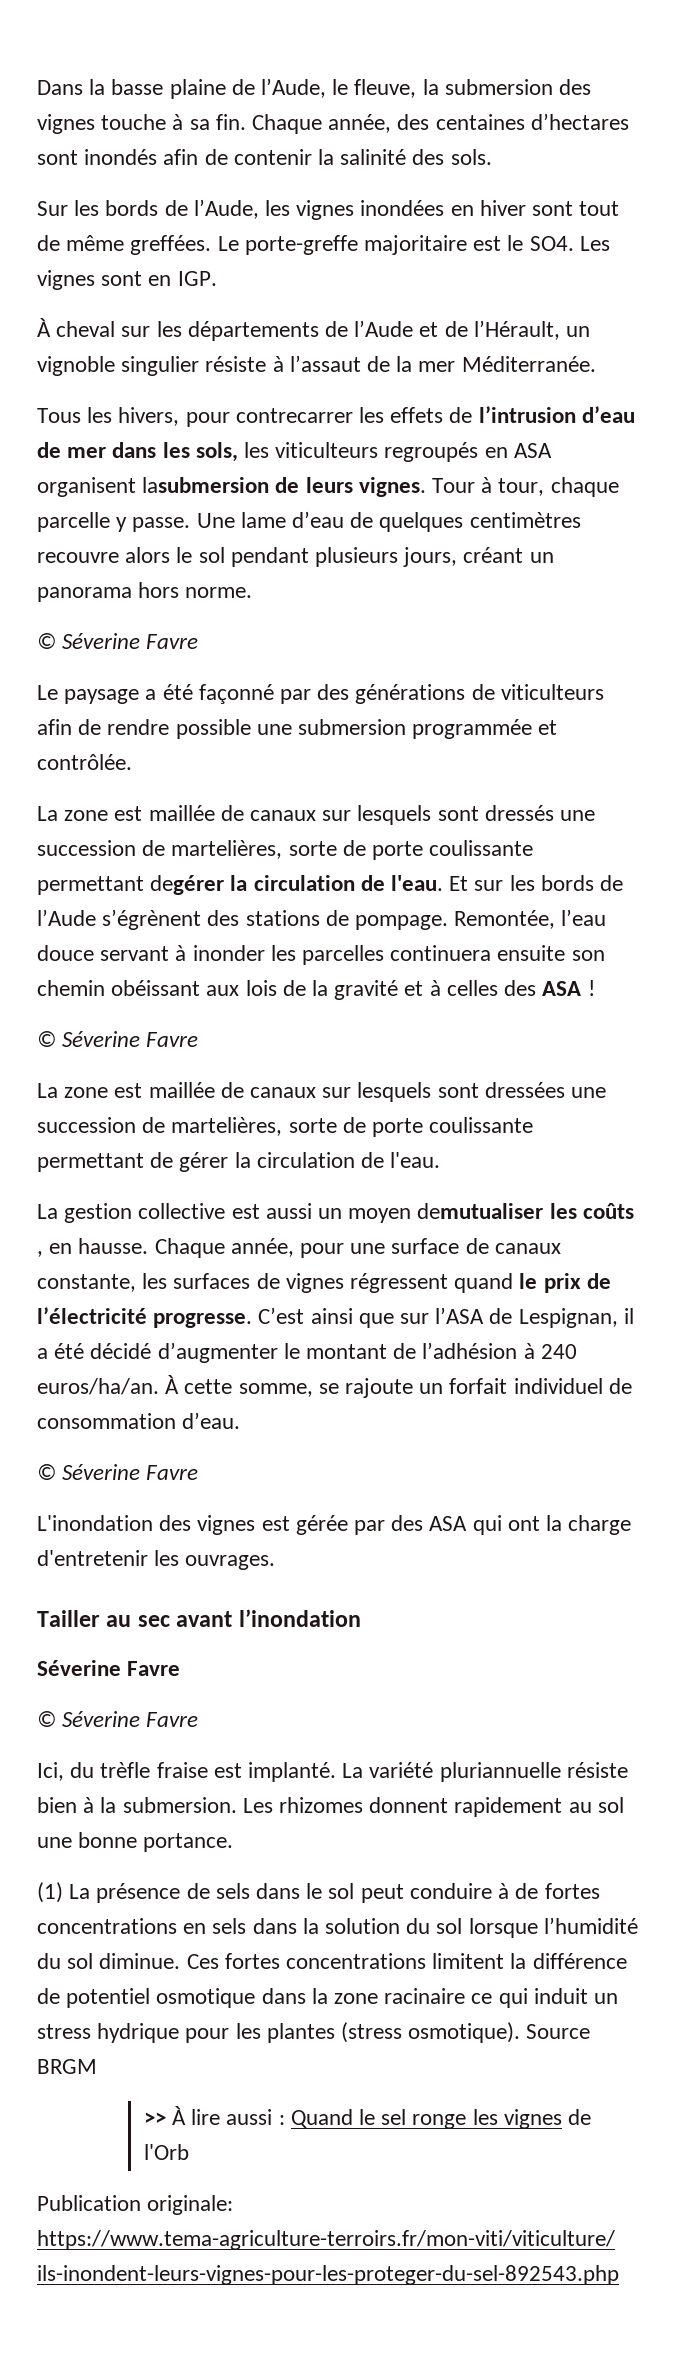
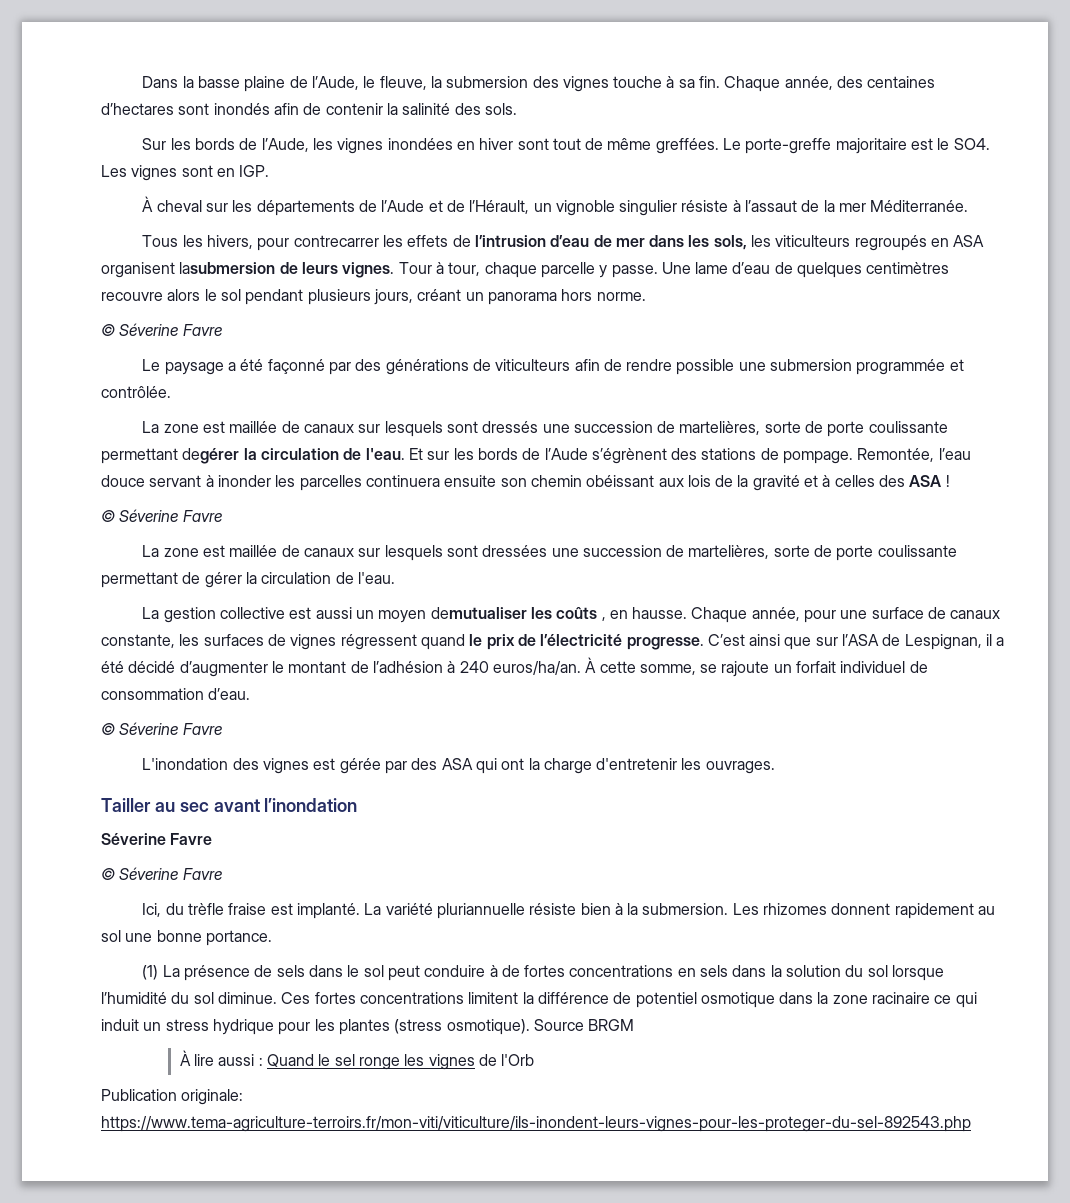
- >> À lire aussi : Quand le sel ronge les vignes de l'Orb
+ À lire aussi : Quand le sel ronge les vignes de l'Orb

